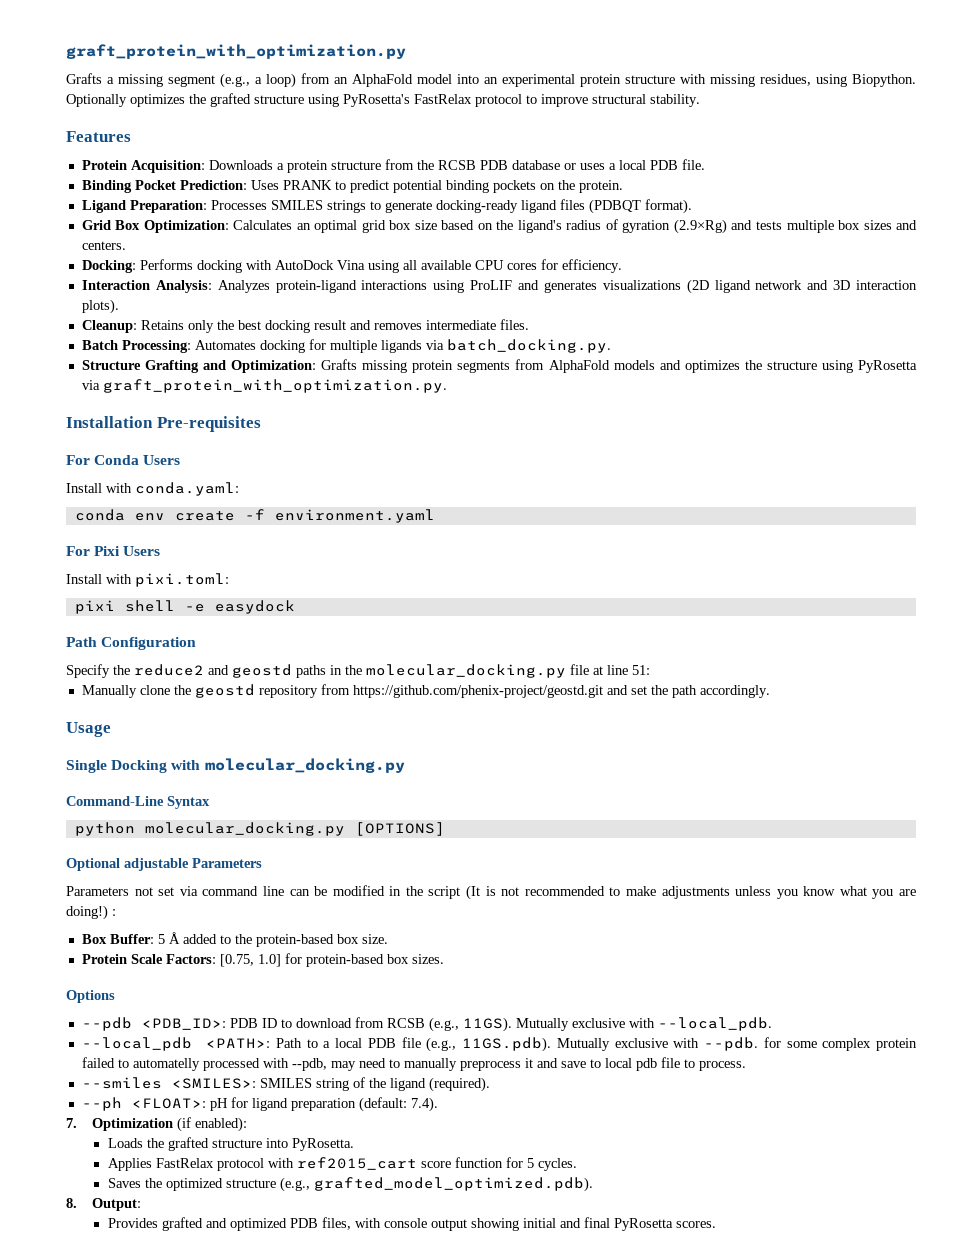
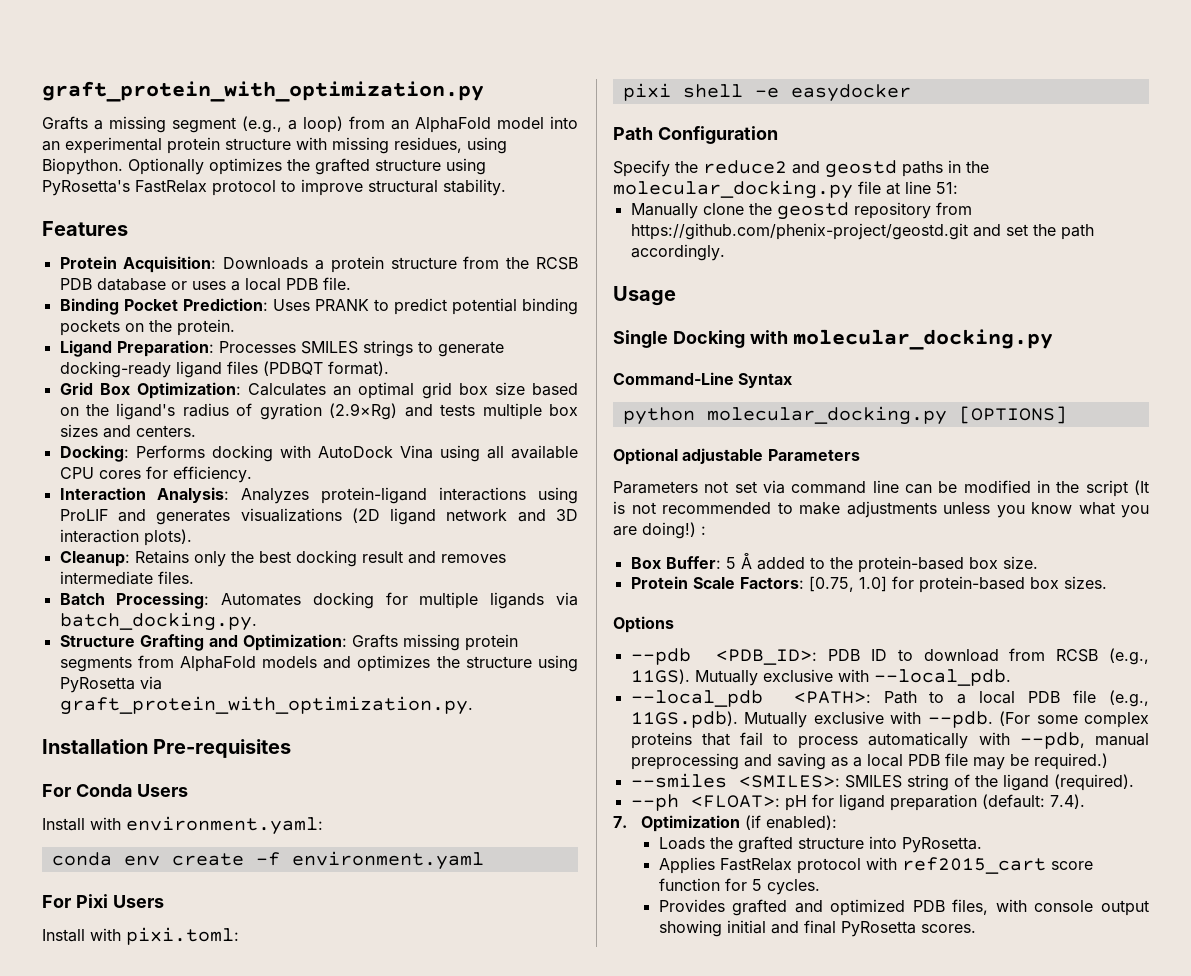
- Install with conda.yaml:
+ Install with environment.yaml:
- pixi shell -e easydock
+ pixi shell -e easydocker
- --local_pdb <PATH>: Path to a local PDB file (e.g., 11GS.pdb). Mutually exclusive with --pdb. for some complex protein failed to automatelly processed with --pdb, may need to manually preprocess it and save to local pdb file to process.
+ --local_pdb <PATH>: Path to a local PDB file (e.g., 11GS.pdb). Mutually exclusive with --pdb. (For some complex proteins that fail to process automatically with --pdb, manual preprocessing and saving as a local PDB file may be required.)
- Saves the optimized structure (e.g., grafted_model_optimized.pdb).
- 8. Output:

